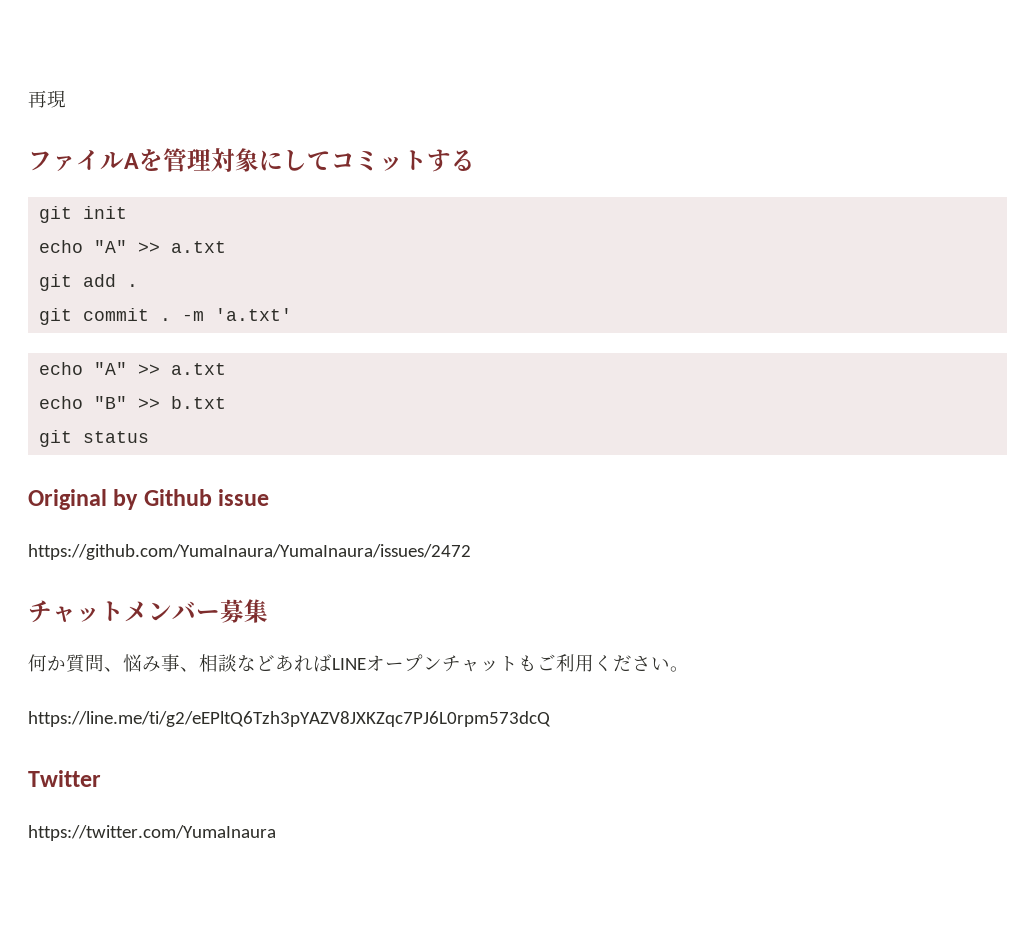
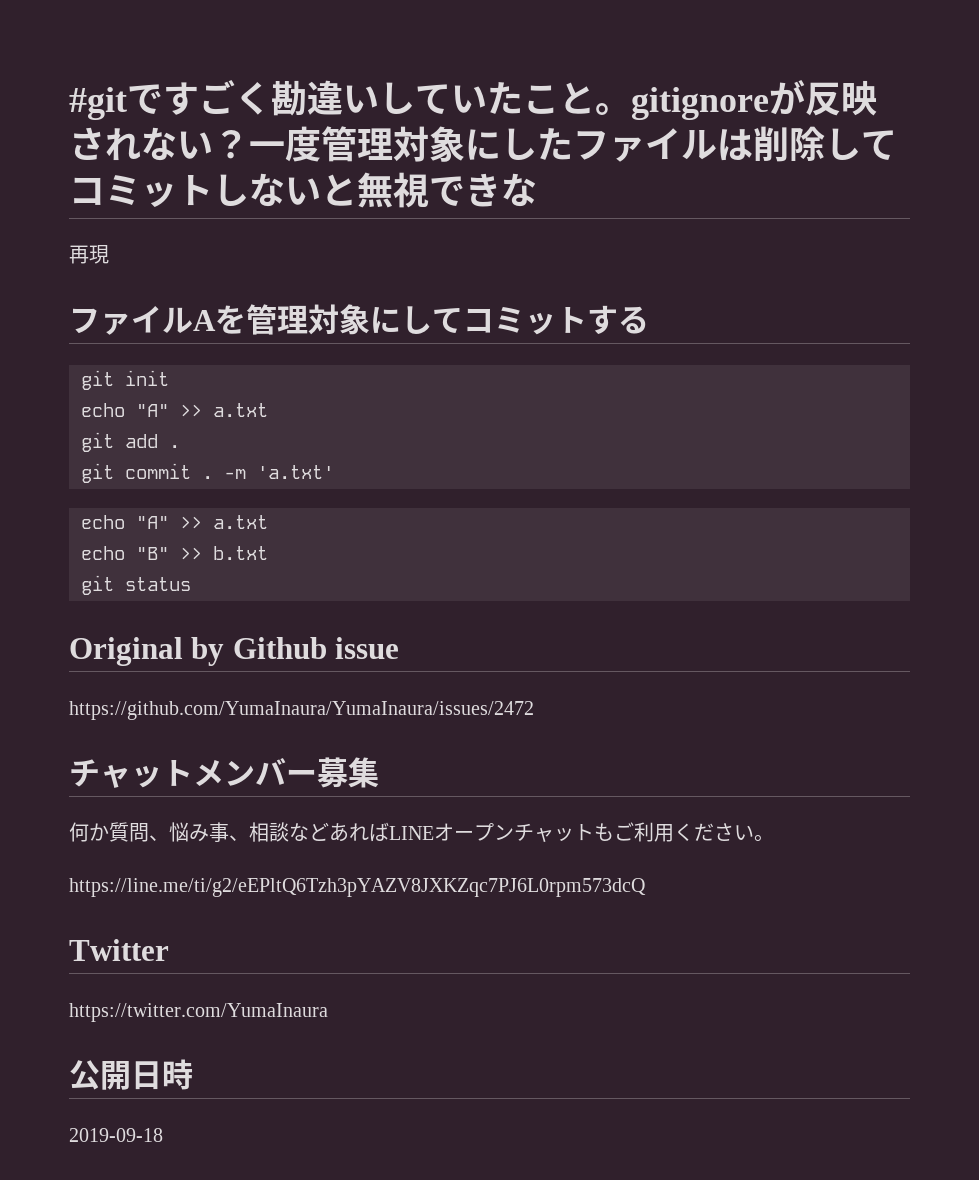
+ #gitですごく勘違いしていたこと。gitignoreが反映されない？一度管理対象にしたファイルは削除してコミットしないと無視できな
+ 公開日時
+ 2019-09-18

